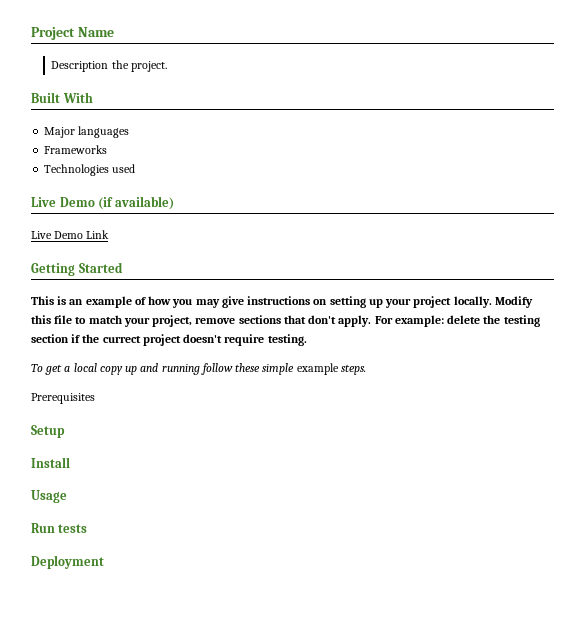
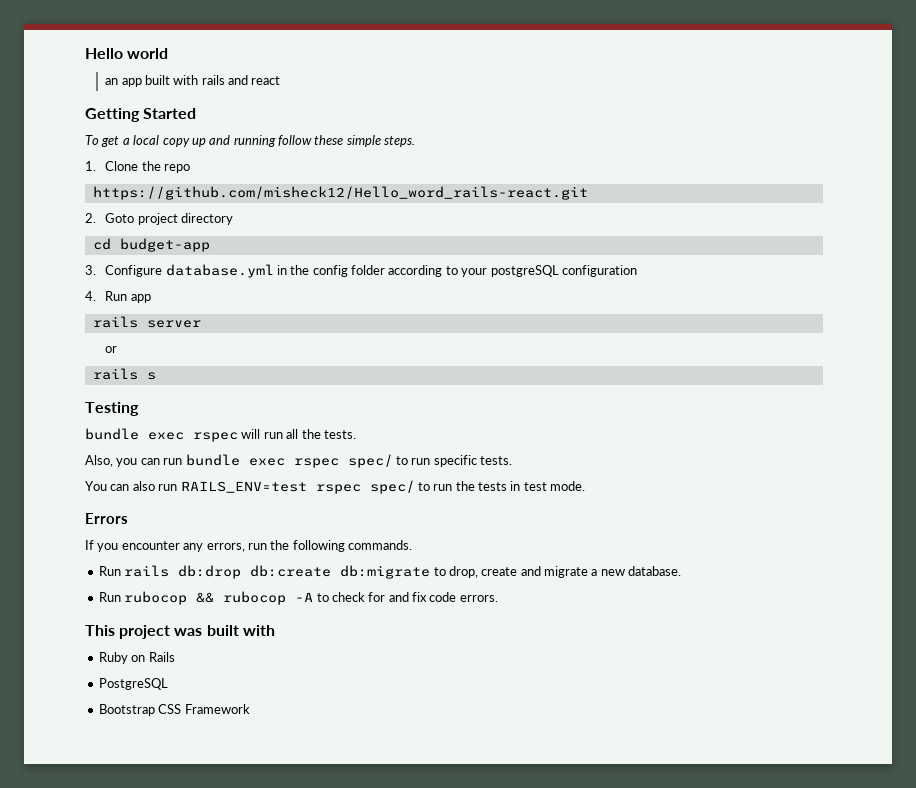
- Project Name
- Description the project.
- Built With
- Major languages
- Frameworks
- Technologies used
- Live Demo (if available)
- Live Demo Link
+ Hello world
+ an app built with rails and react
  Getting Started
- This is an example of how you may give instructions on setting up your project locally. Modify this file to match your project, remove sections that don't apply. For example: delete the testing section if the currect project doesn't require testing.
- To get a local copy up and running follow these simple example steps.
+ To get a local copy up and running follow these simple steps.
- Prerequisites
- Setup
- Install
- Usage
- Run tests
- Deployment
+ 1. Clone the repo
+ https://github.com/misheck12/Hello_word_rails-react.git
+ 2. Goto project directory
+ cd budget-app
+ 3. Configure database.yml in the config folder according to your postgreSQL configuration
+ 4. Run app
+ rails server
+ or
+ rails s
+ Testing
+ bundle exec rspec will run all the tests.
+ Also, you can run bundle exec rspec spec/ to run specific tests.
+ You can also run RAILS_ENV=test rspec spec/ to run the tests in test mode.
+ Errors
+ If you encounter any errors, run the following commands.
+ Run rails db:drop db:create db:migrate to drop, create and migrate a new database.
+ Run rubocop && rubocop -A to check for and fix code errors.
+ This project was built with
+ Ruby on Rails
+ PostgreSQL
+ Bootstrap CSS Framework

